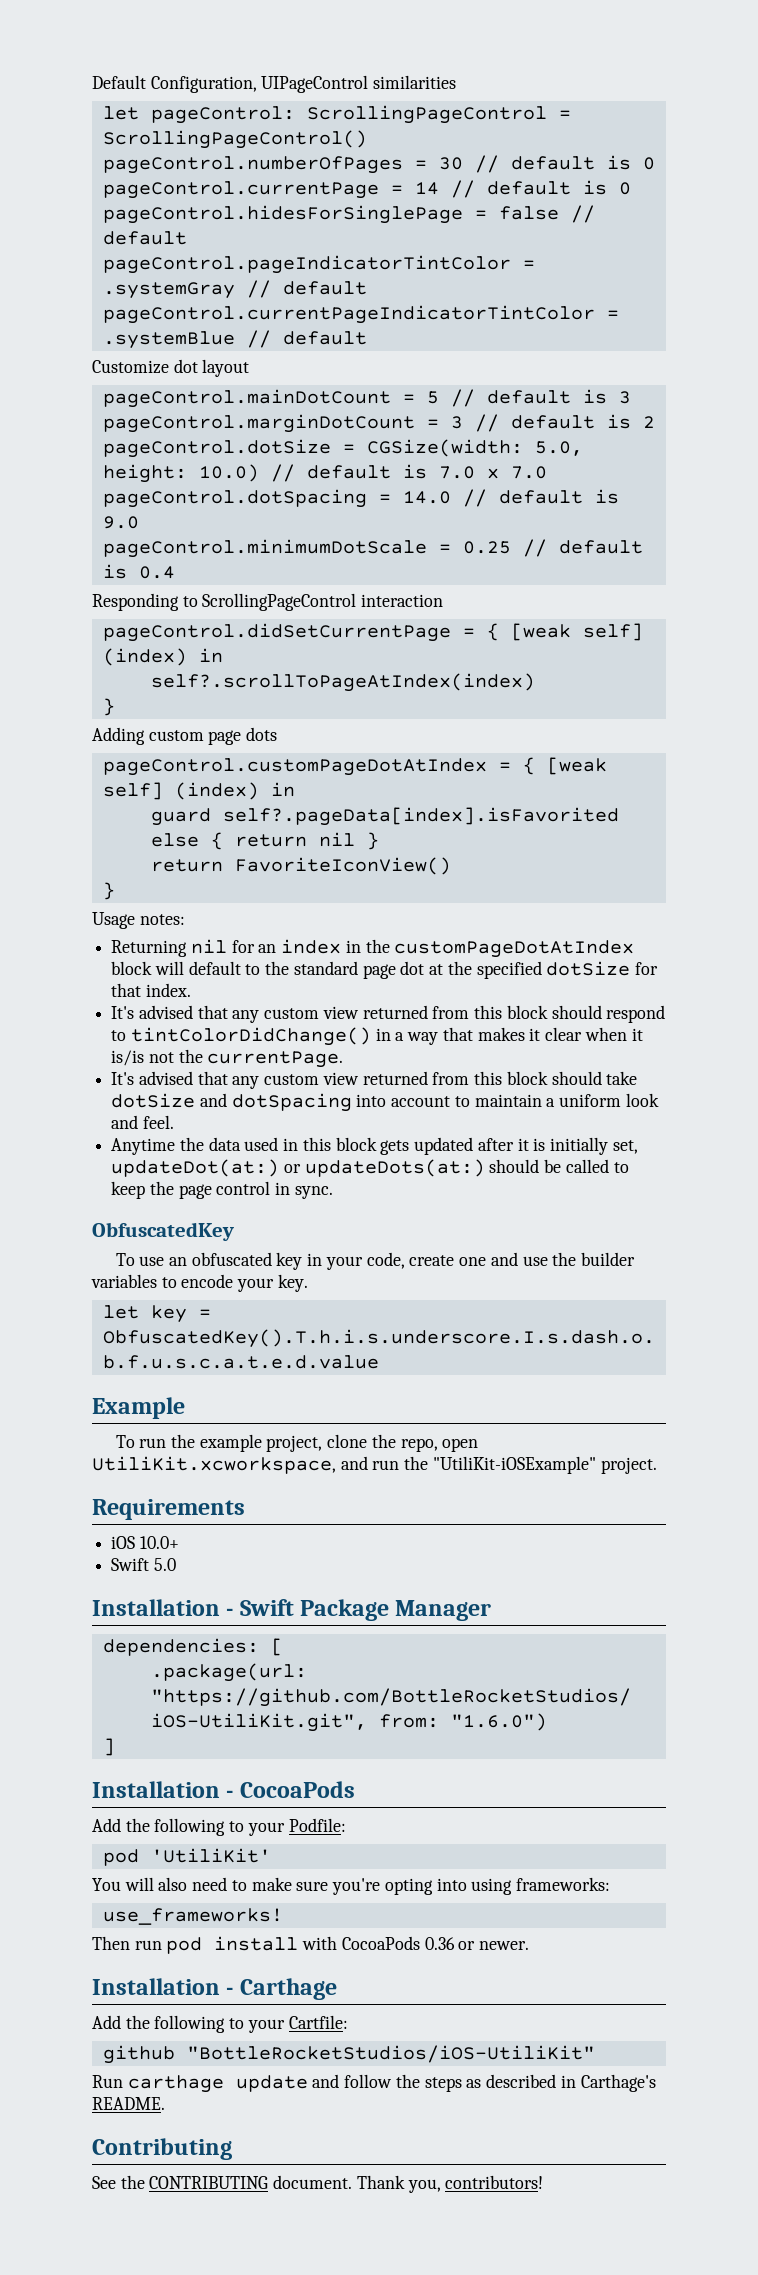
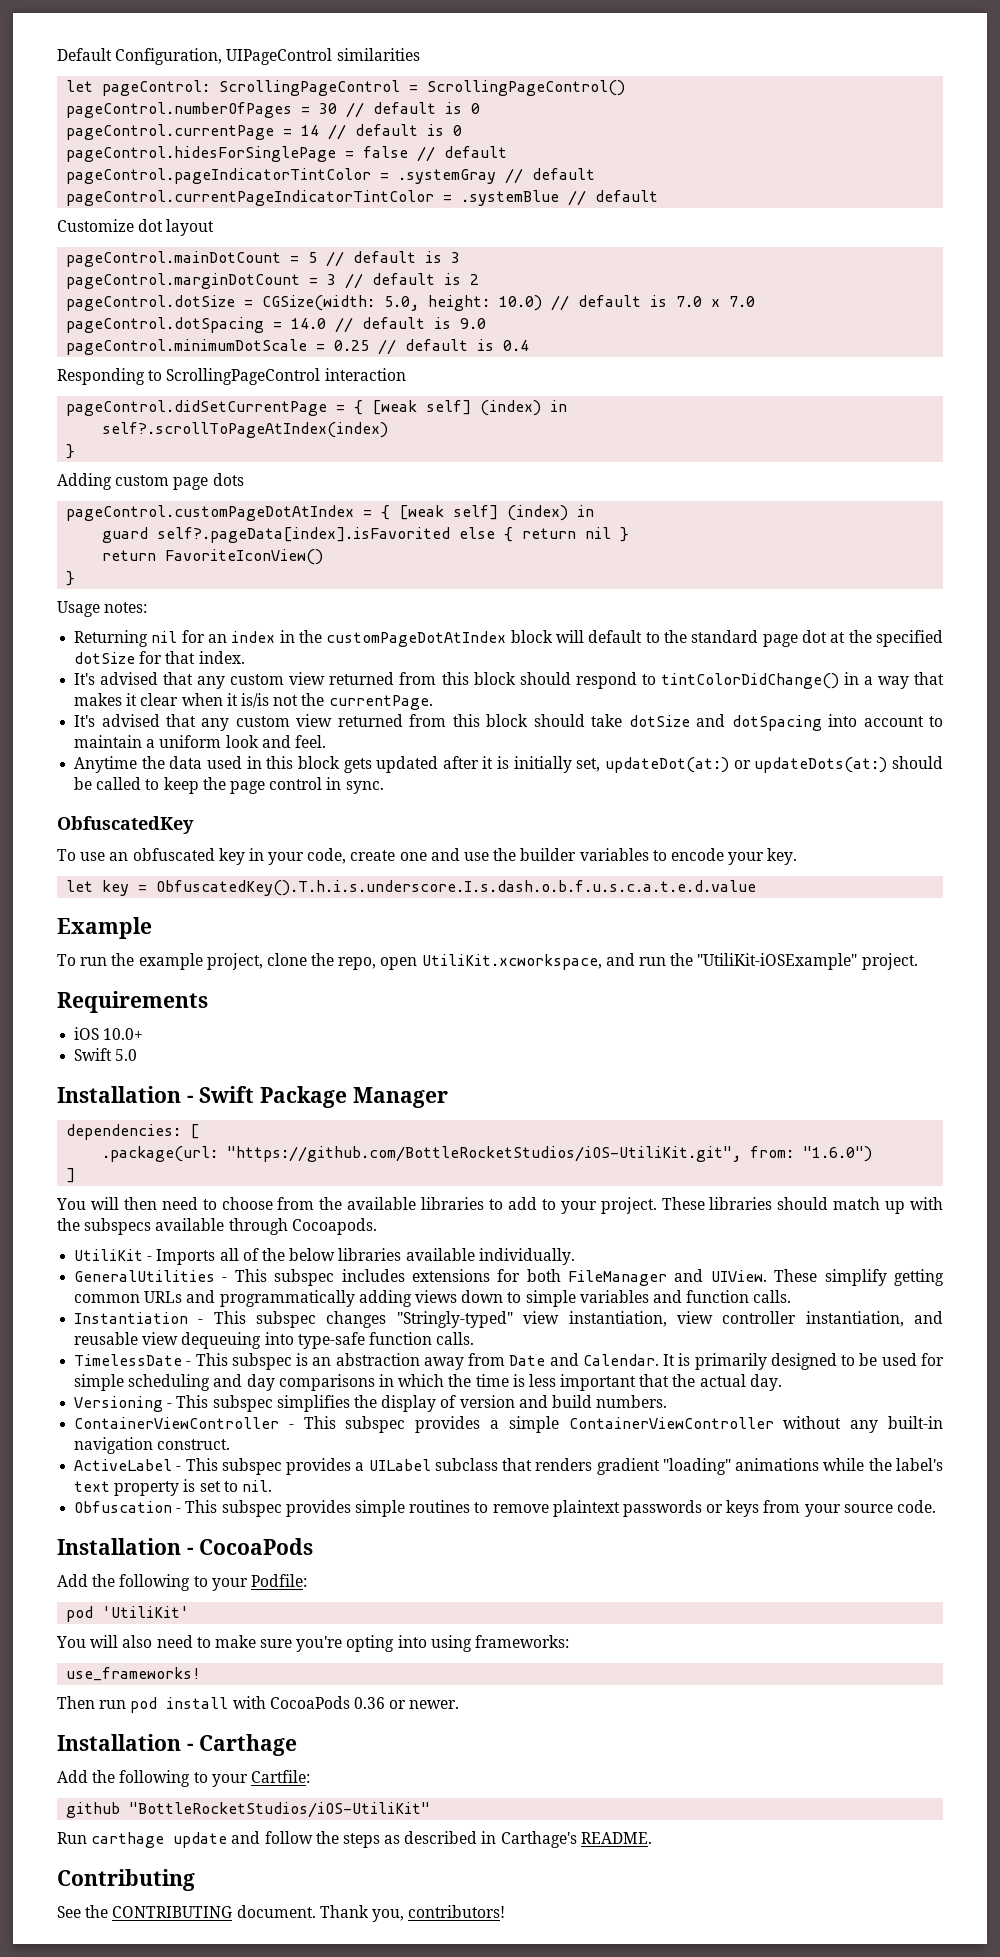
+ You will then need to choose from the available libraries to add to your project. These libraries should match up with the subspecs available through Cocoapods.
+ UtiliKit - Imports all of the below libraries available individually.
+ GeneralUtilities - This subspec includes extensions for both FileManager and UIView. These simplify getting common URLs and programmatically adding views down to simple variables and function calls.
+ Instantiation - This subspec changes "Stringly-typed" view instantiation, view controller instantiation, and reusable view dequeuing into type-safe function calls.
+ TimelessDate - This subspec is an abstraction away from Date and Calendar. It is primarily designed to be used for simple scheduling and day comparisons in which the time is less important that the actual day.
+ Versioning - This subspec simplifies the display of version and build numbers.
+ ContainerViewController - This subspec provides a simple ContainerViewController without any built-in navigation construct.
+ ActiveLabel - This subspec provides a UILabel subclass that renders gradient "loading" animations while the label's text property is set to nil.
+ Obfuscation - This subspec provides simple routines to remove plaintext passwords or keys from your source code.

